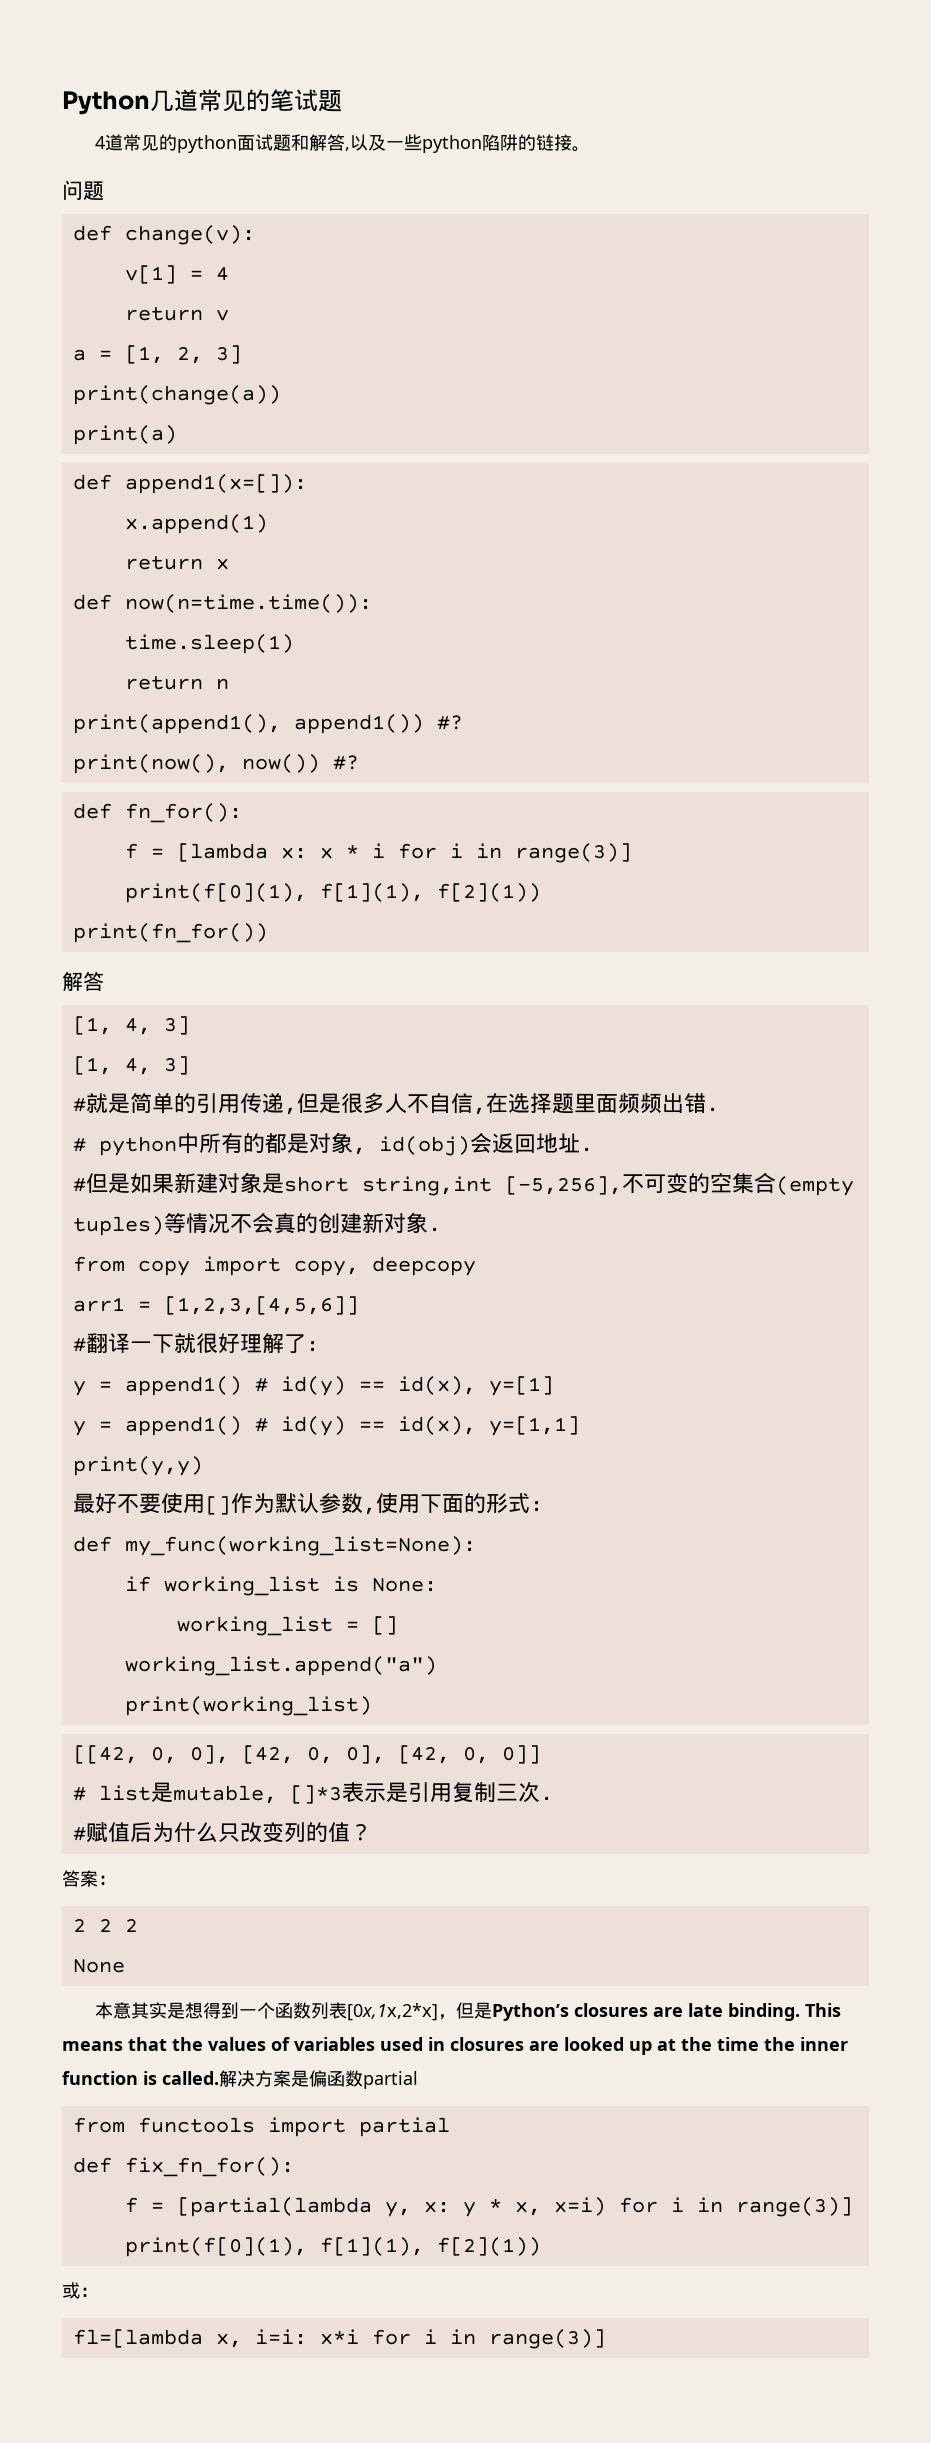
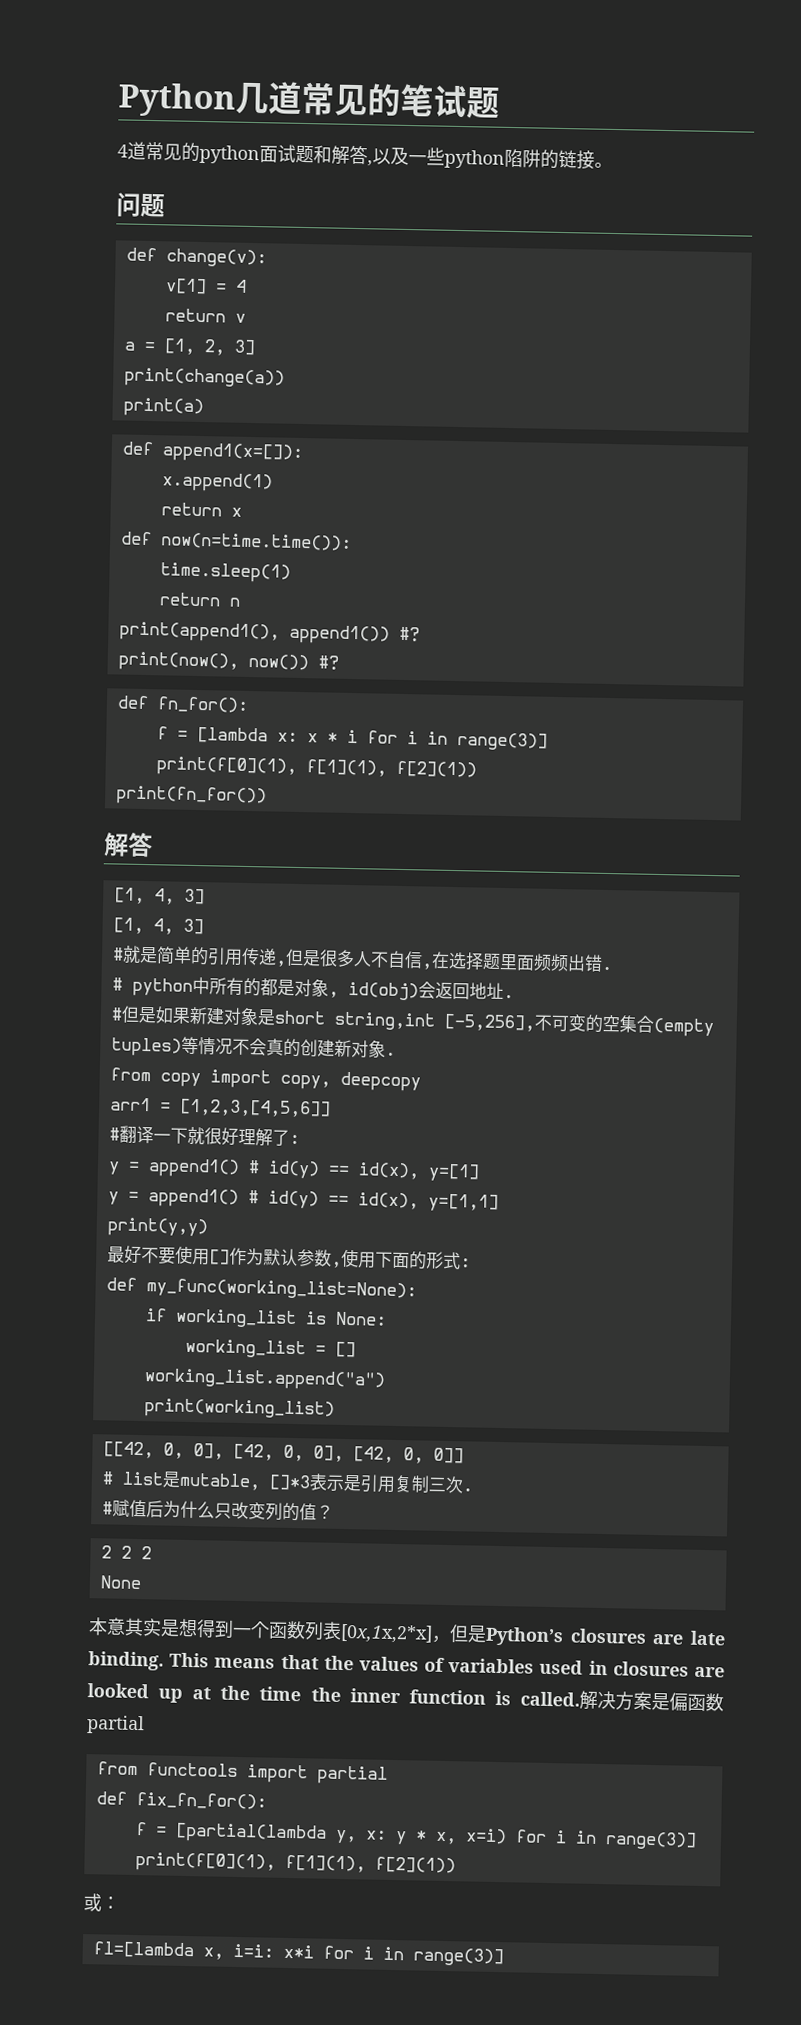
- 答案：

